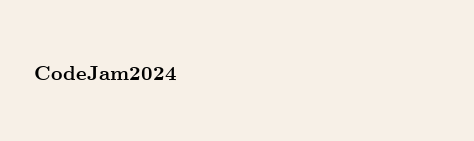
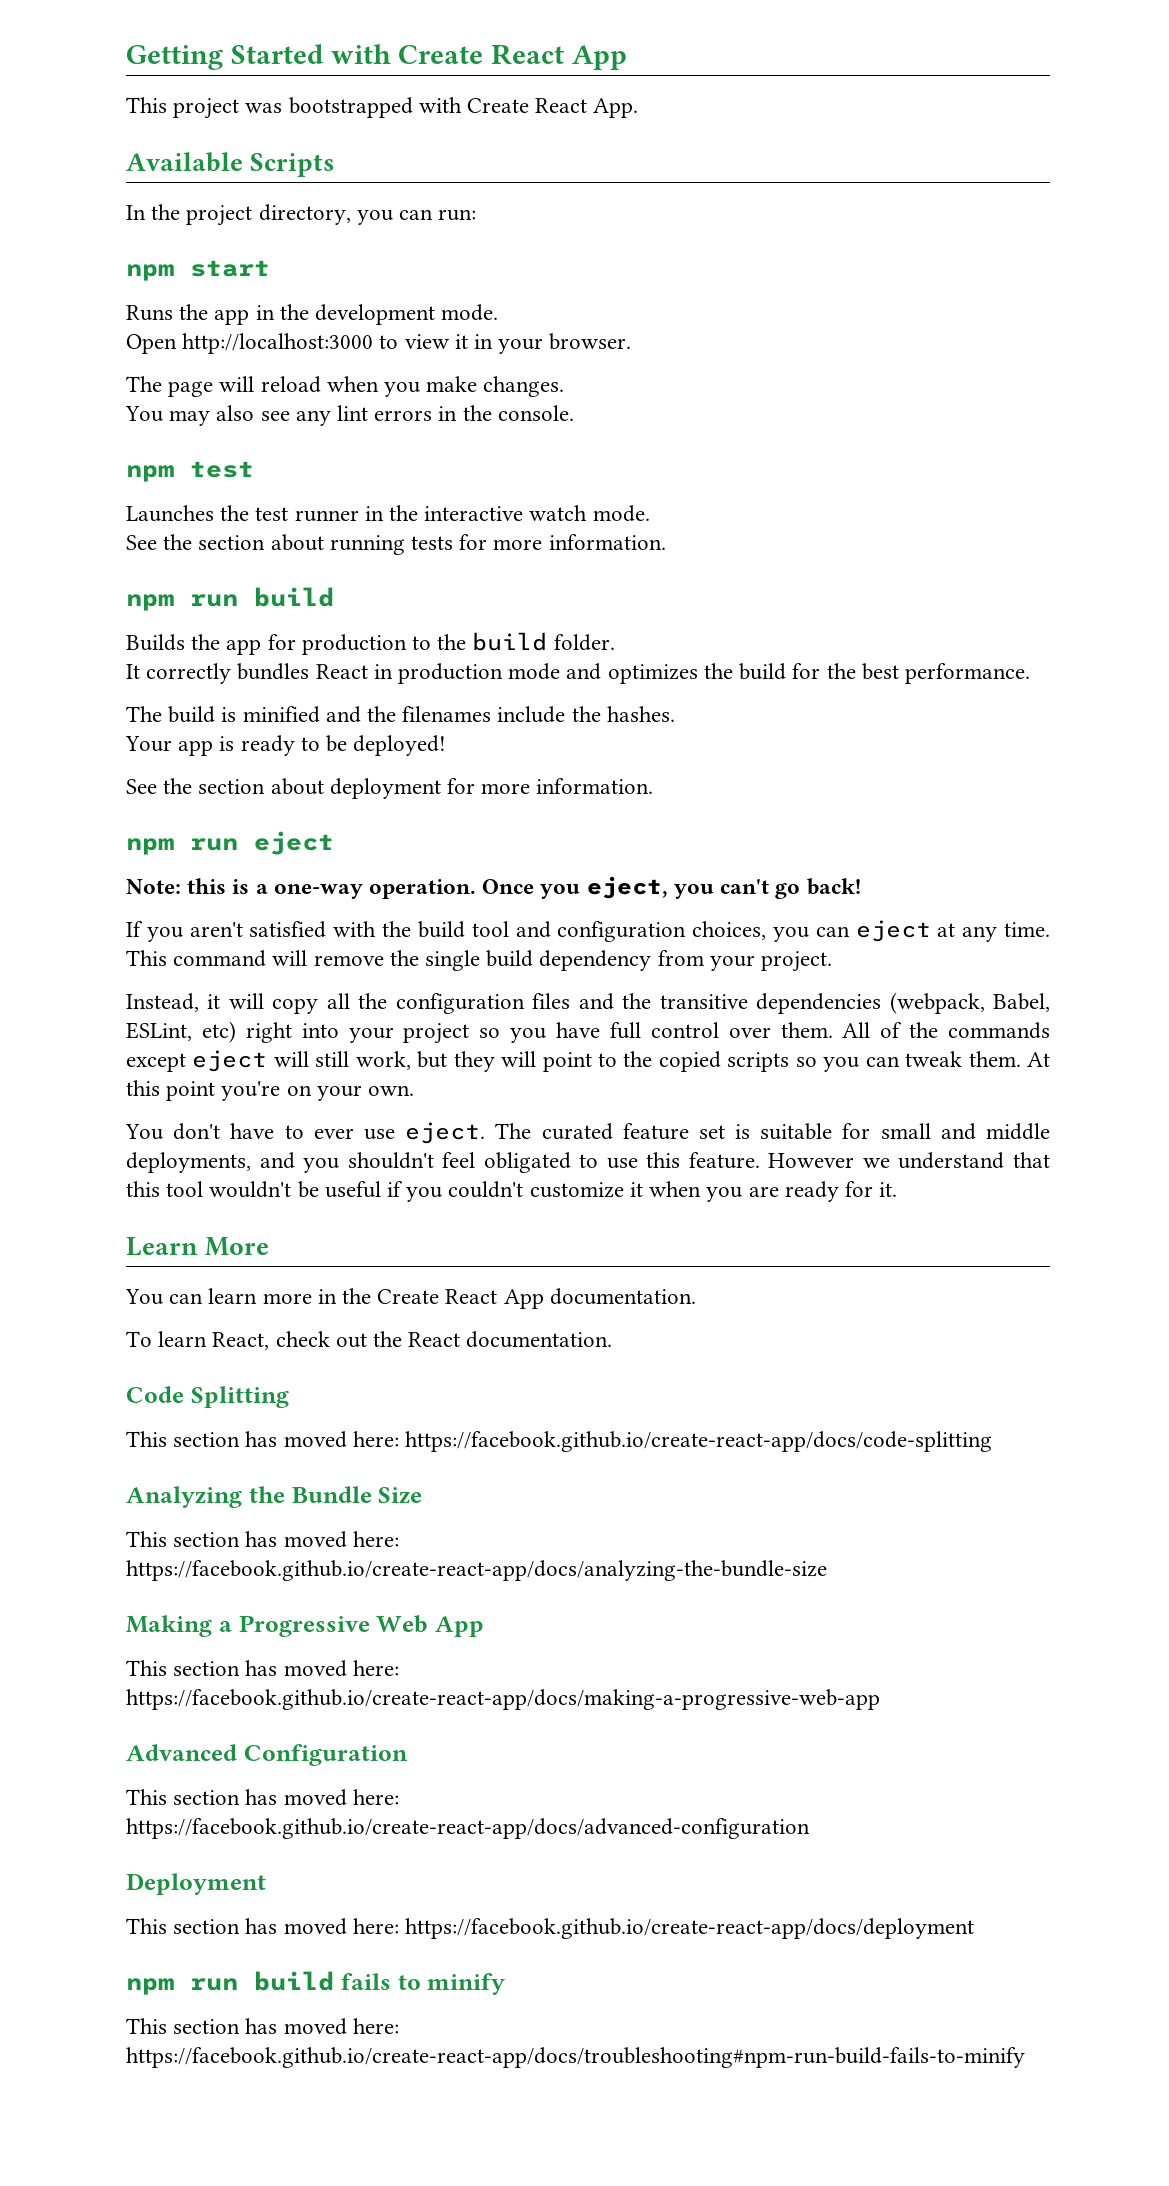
- CodeJam2024
+ Getting Started with Create React App
+ This project was bootstrapped with Create React App.
+ Available Scripts
+ In the project directory, you can run:
+ npm start
+ Runs the app in the development mode.
+ Open http://localhost:3000 to view it in your browser.
+ The page will reload when you make changes.
+ You may also see any lint errors in the console.
+ npm test
+ Launches the test runner in the interactive watch mode.
+ See the section about running tests for more information.
+ npm run build
+ Builds the app for production to the build folder.
+ It correctly bundles React in production mode and optimizes the build for the best performance.
+ The build is minified and the filenames include the hashes.
+ Your app is ready to be deployed!
+ See the section about deployment for more information.
+ npm run eject
+ Note: this is a one-way operation. Once you eject, you can't go back!
+ If you aren't satisfied with the build tool and configuration choices, you can eject at any time. This command will remove the single build dependency from your project.
+ Instead, it will copy all the configuration files and the transitive dependencies (webpack, Babel, ESLint, etc) right into your project so you have full control over them. All of the commands except eject will still work, but they will point to the copied scripts so you can tweak them. At this point you're on your own.
+ You don't have to ever use eject. The curated feature set is suitable for small and middle deployments, and you shouldn't feel obligated to use this feature. However we understand that this tool wouldn't be useful if you couldn't customize it when you are ready for it.
+ Learn More
+ You can learn more in the Create React App documentation.
+ To learn React, check out the React documentation.
+ Code Splitting
+ This section has moved here: https://facebook.github.io/create-react-app/docs/code-splitting
+ Analyzing the Bundle Size
+ This section has moved here: https://facebook.github.io/create-react-app/docs/analyzing-the-bundle-size
+ Making a Progressive Web App
+ This section has moved here: https://facebook.github.io/create-react-app/docs/making-a-progressive-web-app
+ Advanced Configuration
+ This section has moved here: https://facebook.github.io/create-react-app/docs/advanced-configuration
+ Deployment
+ This section has moved here: https://facebook.github.io/create-react-app/docs/deployment
+ npm run build fails to minify
+ This section has moved here: https://facebook.github.io/create-react-app/docs/troubleshooting#npm-run-build-fails-to-minify

